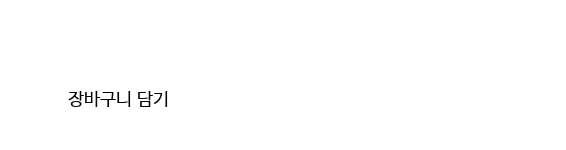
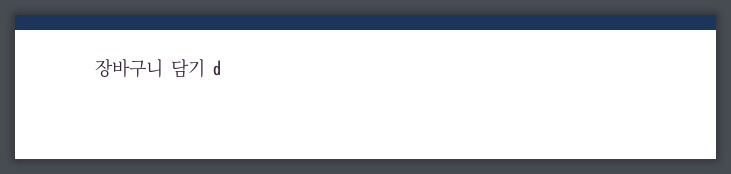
- 장바구니 담기
+ 장바구니 담기 d

